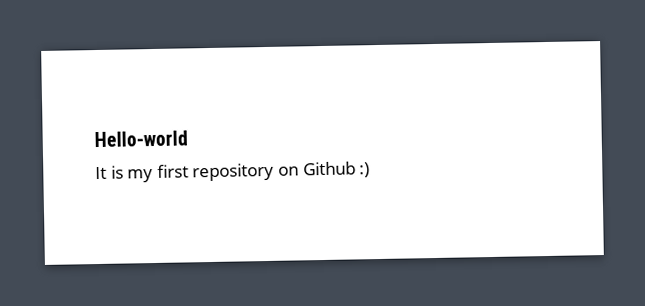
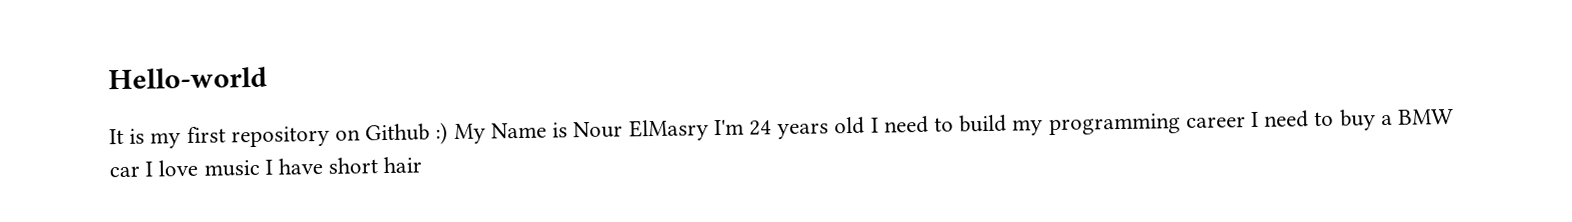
- It is my first repository on Github :)
+ It is my first repository on Github :) My Name is Nour ElMasry I'm 24 years old I need to build my programming career I need to buy a BMW car I love music I have short hair

